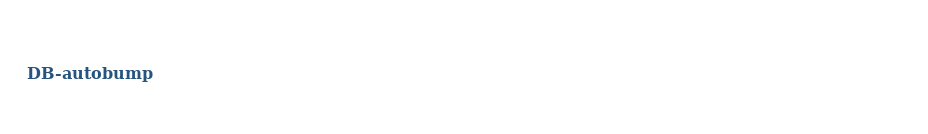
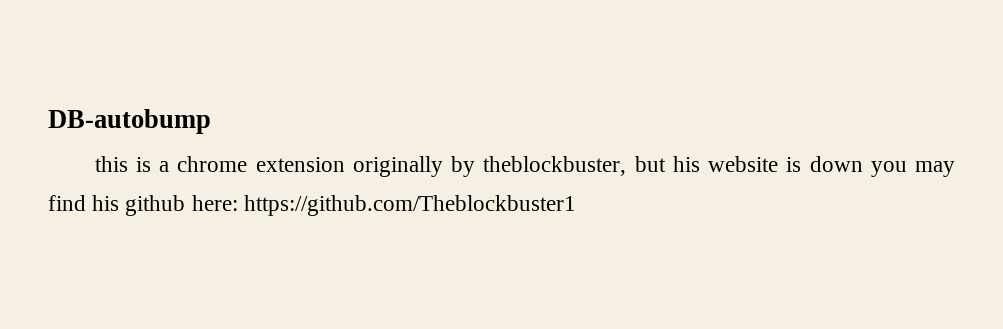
+ this is a chrome extension originally by theblockbuster, but his website is down you may find his github here: https://github.com/Theblockbuster1

